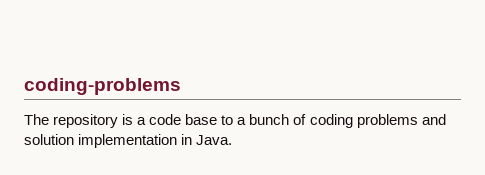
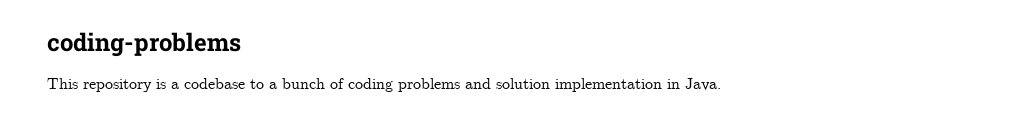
- The repository is a code base to a bunch of coding problems and solution implementation in Java.
+ This repository is a codebase to a bunch of coding problems and solution implementation in Java.

